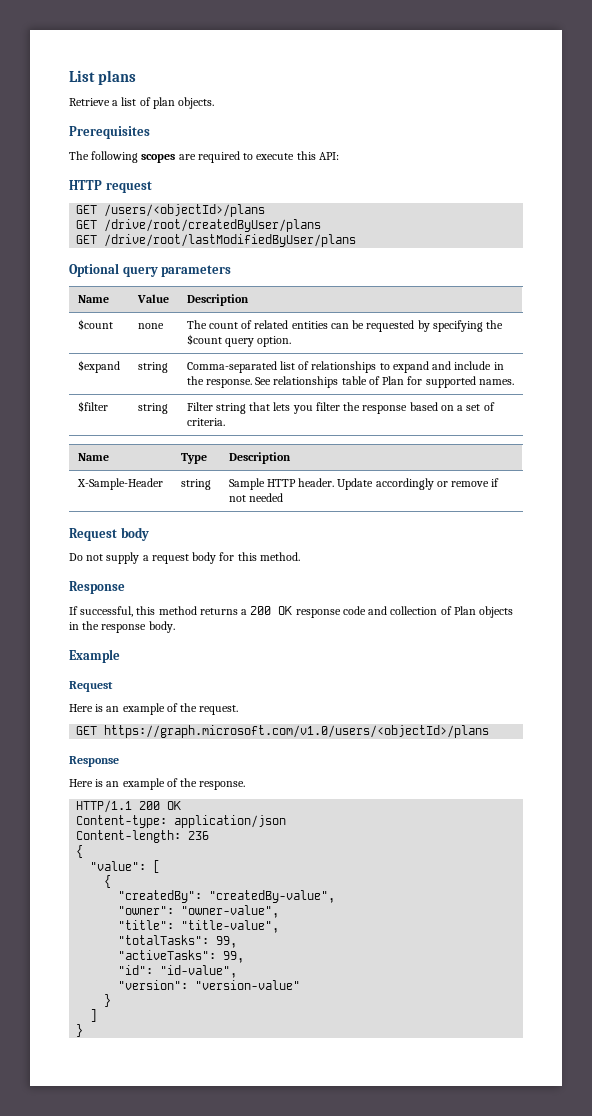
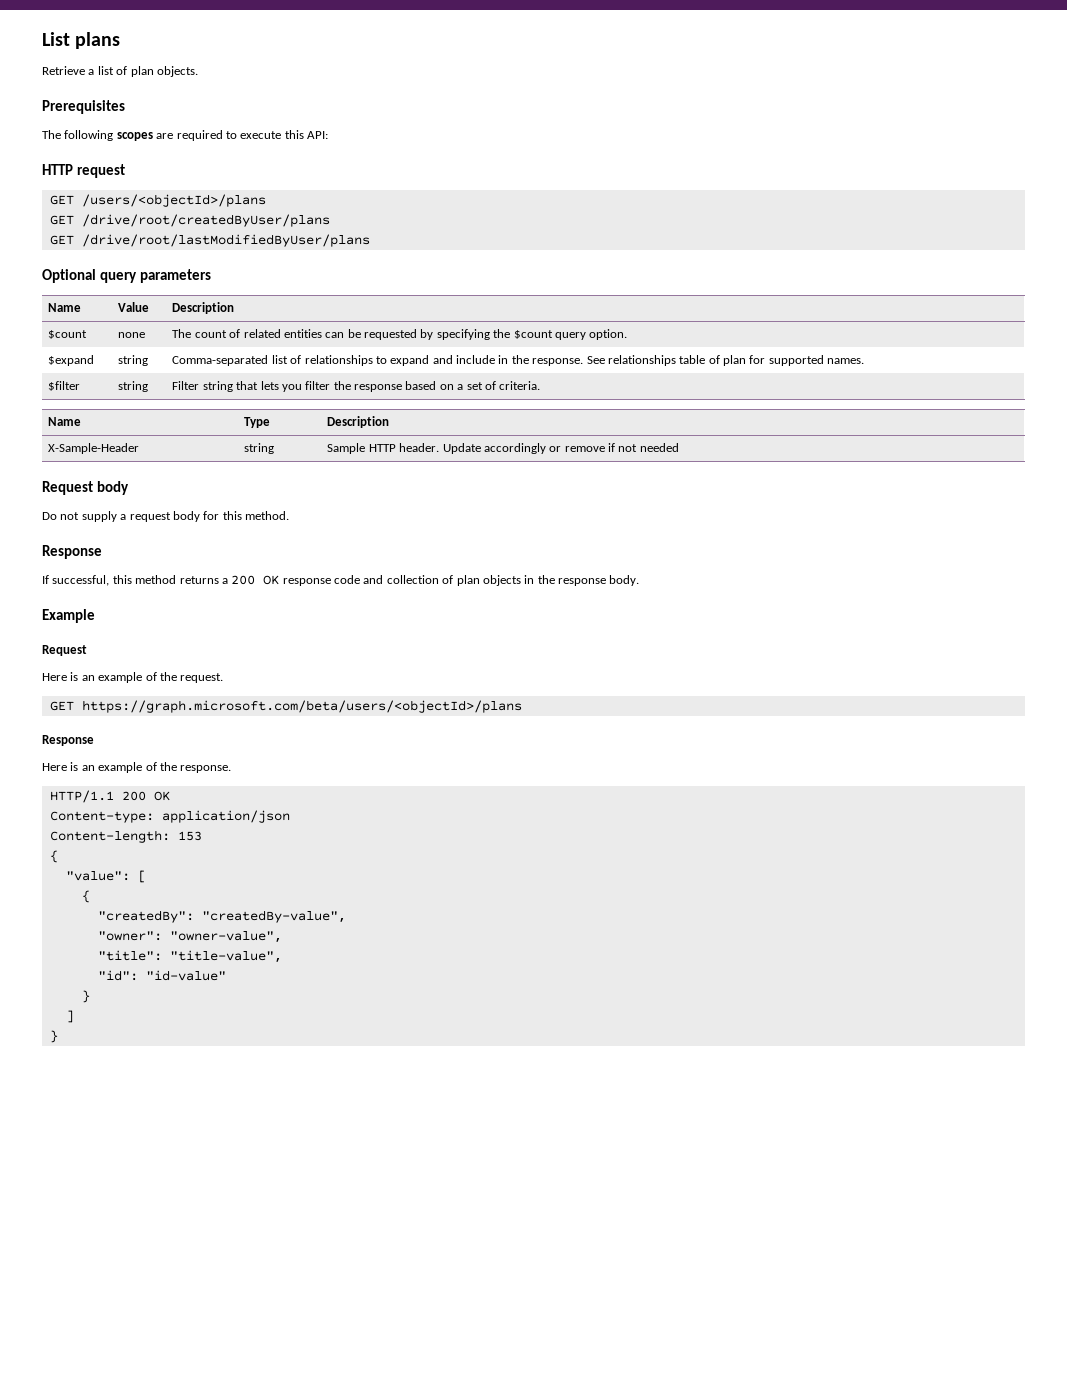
- $expand | string | Comma-separated list of relationships to expand and include in the response. See relationships table of Plan for supported names.
+ $expand | string | Comma-separated list of relationships to expand and include in the response. See relationships table of plan for supported names.
- If successful, this method returns a 200 OK response code and collection of Plan objects in the response body.
+ If successful, this method returns a 200 OK response code and collection of plan objects in the response body.
- GET https://graph.microsoft.com/v1.0/users/<objectId>/plans
+ GET https://graph.microsoft.com/beta/users/<objectId>/plans
- Content-length: 236
+ Content-length: 153
- "totalTasks": 99,
- "activeTasks": 99,
- "id": "id-value",
- "version": "version-value"
+ "id": "id-value"

